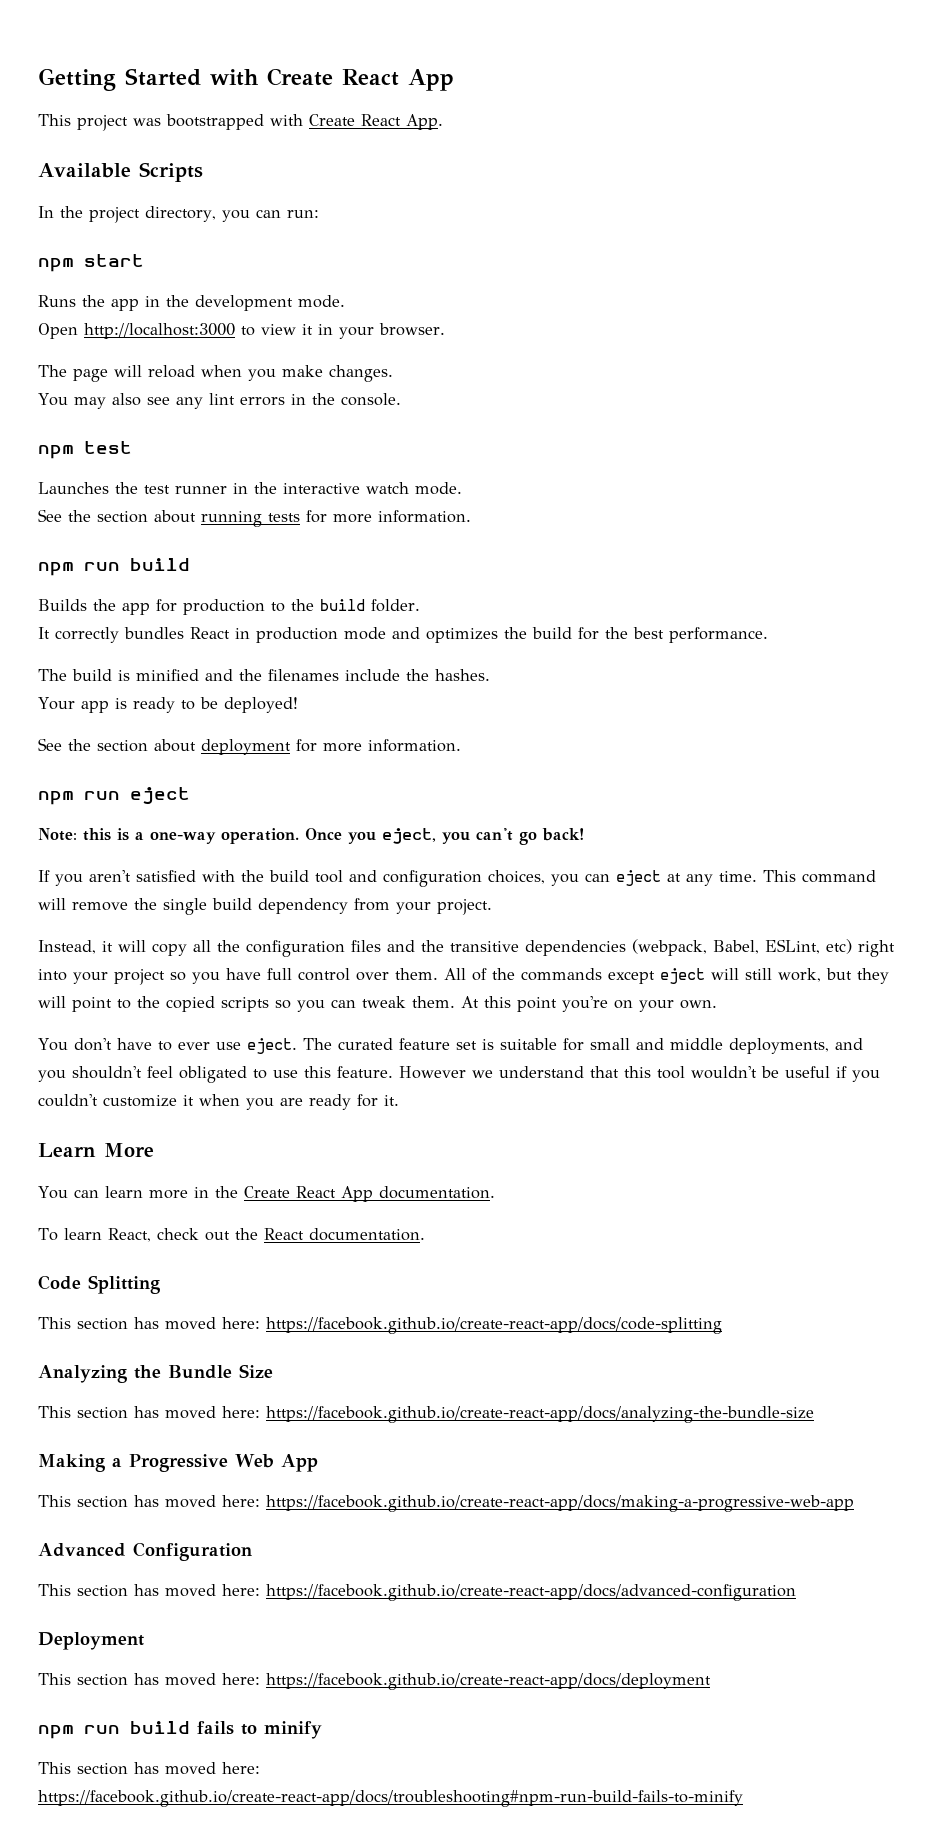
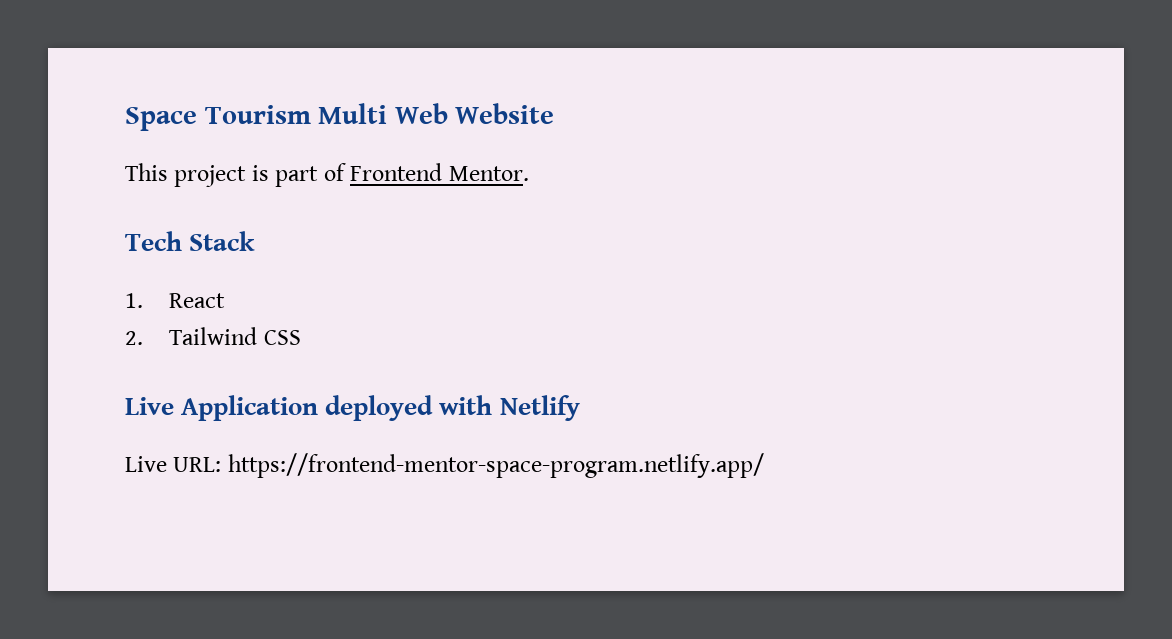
- Getting Started with Create React App
- This project was bootstrapped with Create React App.
- Available Scripts
- In the project directory, you can run:
- npm start
- Runs the app in the development mode.
- Open http://localhost:3000 to view it in your browser.
- The page will reload when you make changes.
- You may also see any lint errors in the console.
- npm test
- Launches the test runner in the interactive watch mode.
- See the section about running tests for more information.
- npm run build
- Builds the app for production to the build folder.
- It correctly bundles React in production mode and optimizes the build for the best performance.
- The build is minified and the filenames include the hashes.
- Your app is ready to be deployed!
- See the section about deployment for more information.
- npm run eject
- Note: this is a one-way operation. Once you eject, you can't go back!
- If you aren't satisfied with the build tool and configuration choices, you can eject at any time. This command will remove the single build dependency from your project.
- Instead, it will copy all the configuration files and the transitive dependencies (webpack, Babel, ESLint, etc) right into your project so you have full control over them. All of the commands except eject will still work, but they will point to the copied scripts so you can tweak them. At this point you're on your own.
- You don't have to ever use eject. The curated feature set is suitable for small and middle deployments, and you shouldn't feel obligated to use this feature. However we understand that this tool wouldn't be useful if you couldn't customize it when you are ready for it.
- Learn More
- You can learn more in the Create React App documentation.
- To learn React, check out the React documentation.
- Code Splitting
- This section has moved here: https://facebook.github.io/create-react-app/docs/code-splitting
- Analyzing the Bundle Size
- This section has moved here: https://facebook.github.io/create-react-app/docs/analyzing-the-bundle-size
- Making a Progressive Web App
- This section has moved here: https://facebook.github.io/create-react-app/docs/making-a-progressive-web-app
- Advanced Configuration
- This section has moved here: https://facebook.github.io/create-react-app/docs/advanced-configuration
- Deployment
- This section has moved here: https://facebook.github.io/create-react-app/docs/deployment
- npm run build fails to minify
- This section has moved here: https://facebook.github.io/create-react-app/docs/troubleshooting#npm-run-build-fails-to-minify
+ Space Tourism Multi Web Website
+ This project is part of Frontend Mentor.
+ Tech Stack
+ 1. React
+ 2. Tailwind CSS
+ Live Application deployed with Netlify
+ Live URL: https://frontend-mentor-space-program.netlify.app/

